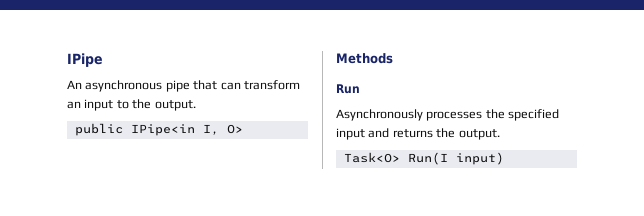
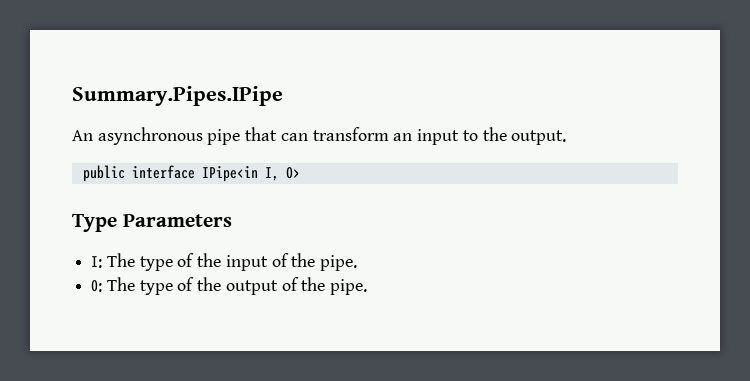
- IPipe
+ Summary.Pipes.IPipe
- public IPipe<in I, O>
+ public interface IPipe<in I, O>
- Methods
- Run
- Asynchronously processes the specified input and returns the output.
- Task<O> Run(I input)
+ Type Parameters
+ I: The type of the input of the pipe.
+ O: The type of the output of the pipe.

